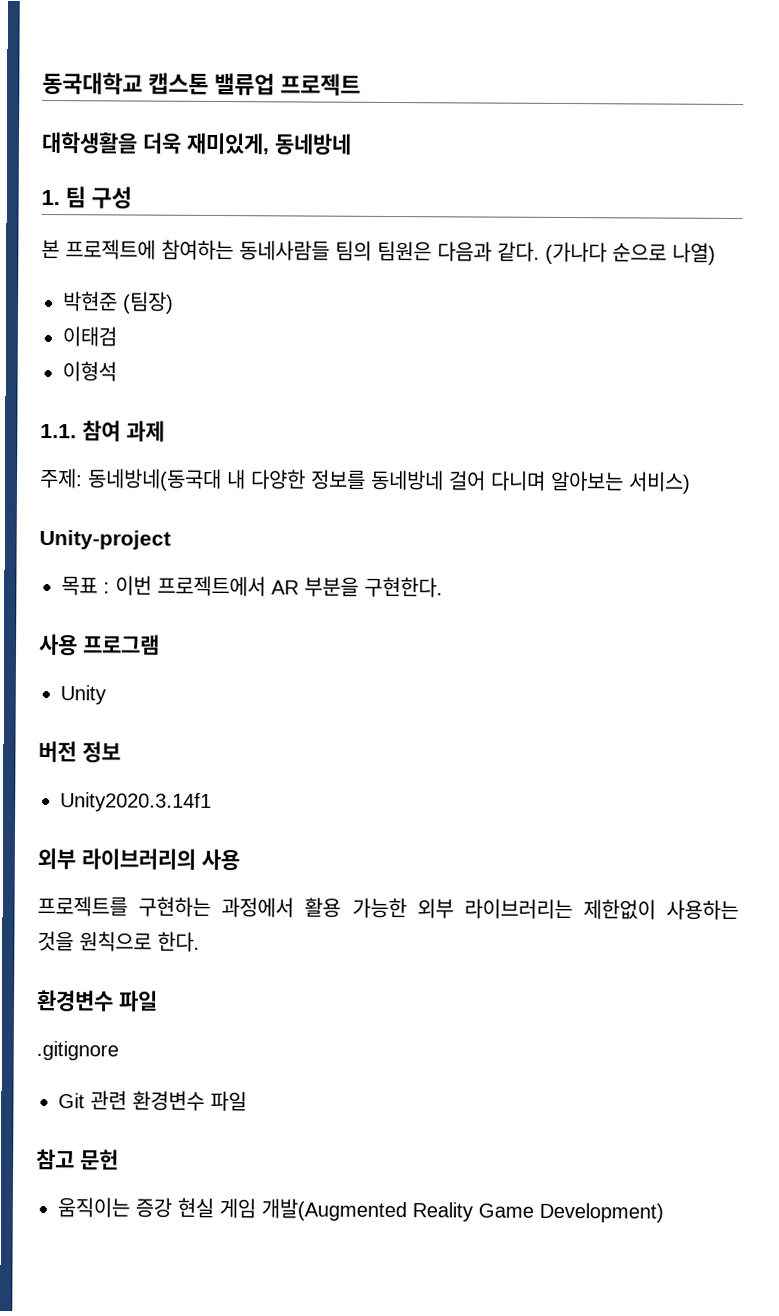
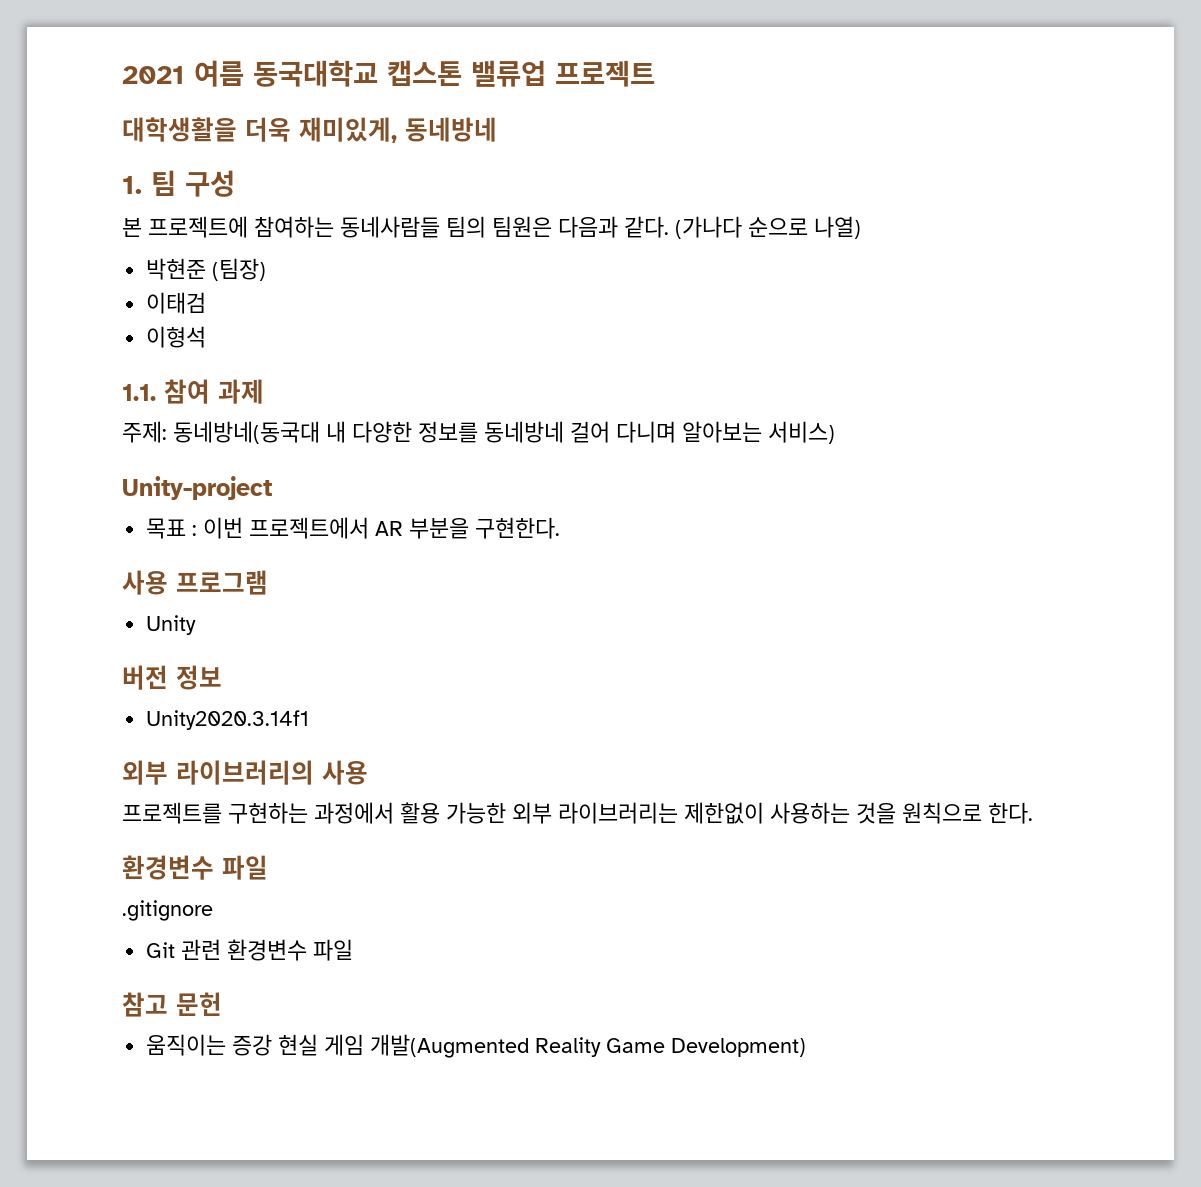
- 동국대학교 캡스톤 밸류업 프로젝트
+ 2021 여름 동국대학교 캡스톤 밸류업 프로젝트

